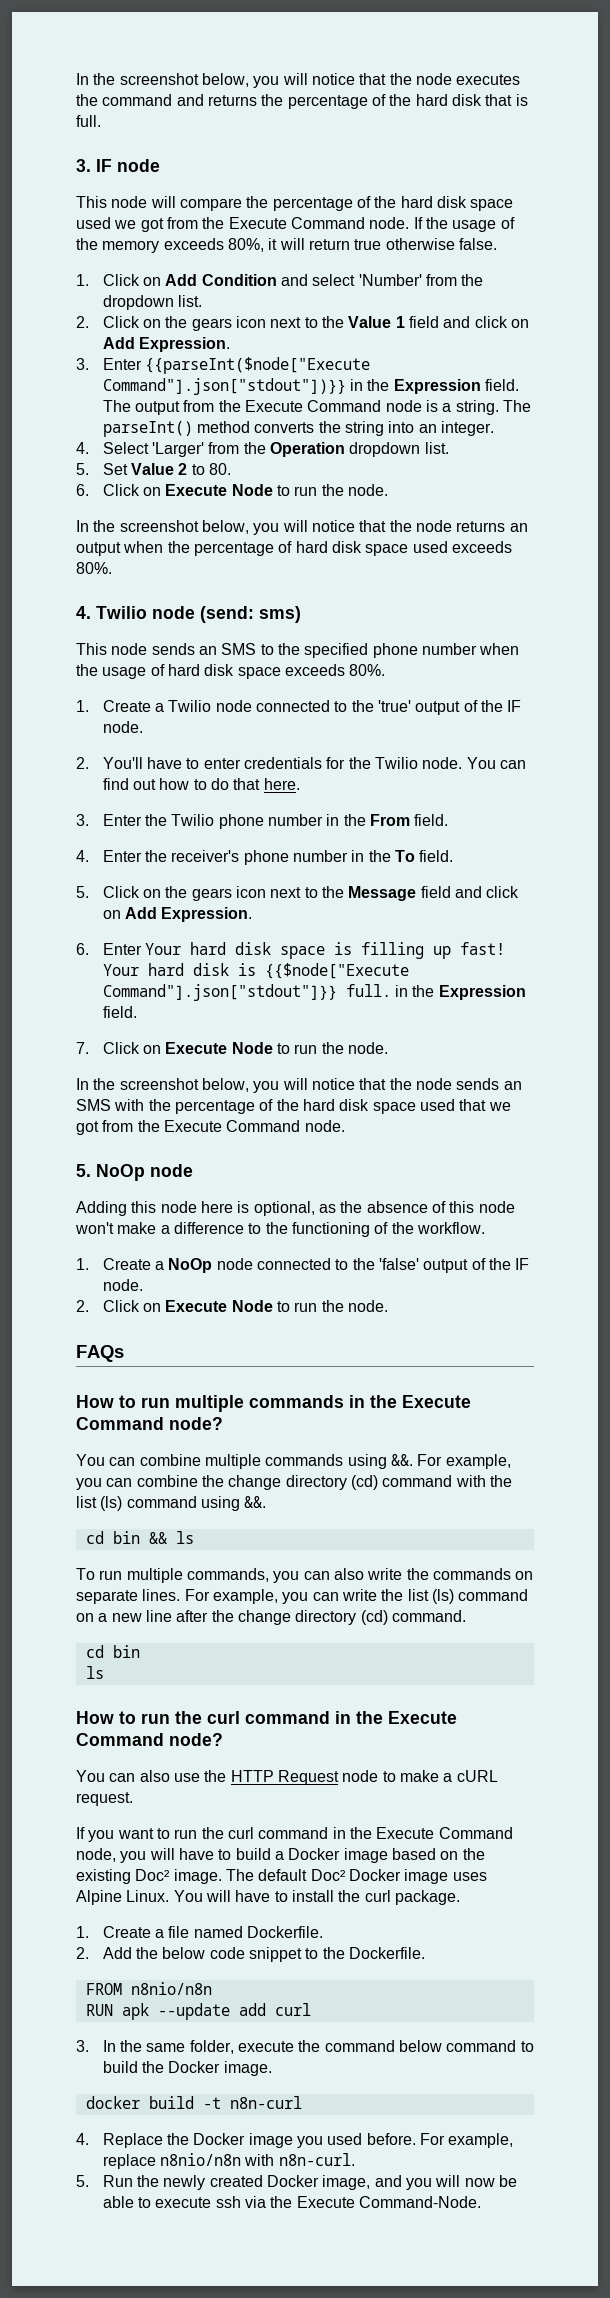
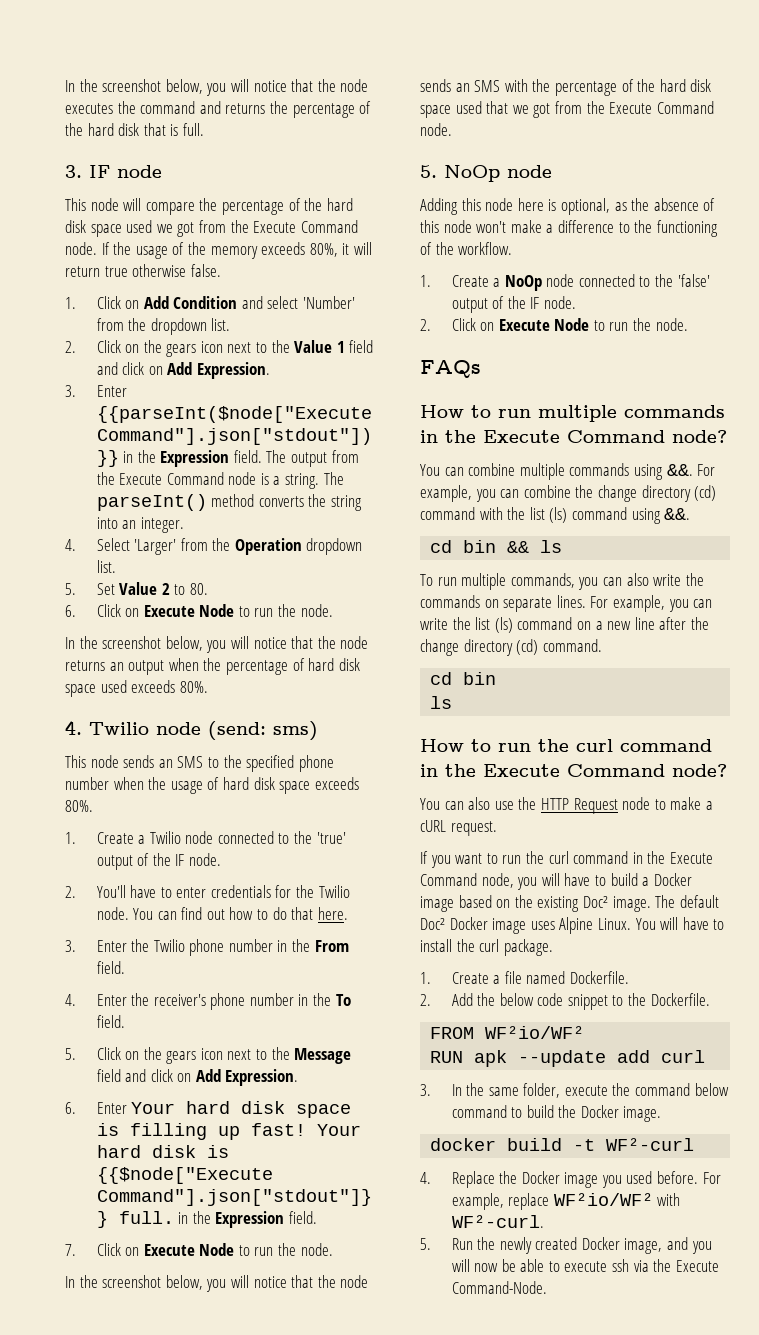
- FROM n8nio/n8n
+ FROM WF²io/WF²
- docker build -t n8n-curl
+ docker build -t WF²-curl
- For example, replace n8nio/n8n with n8n-curl.
+ For example, replace WF²io/WF² with WF²-curl.

